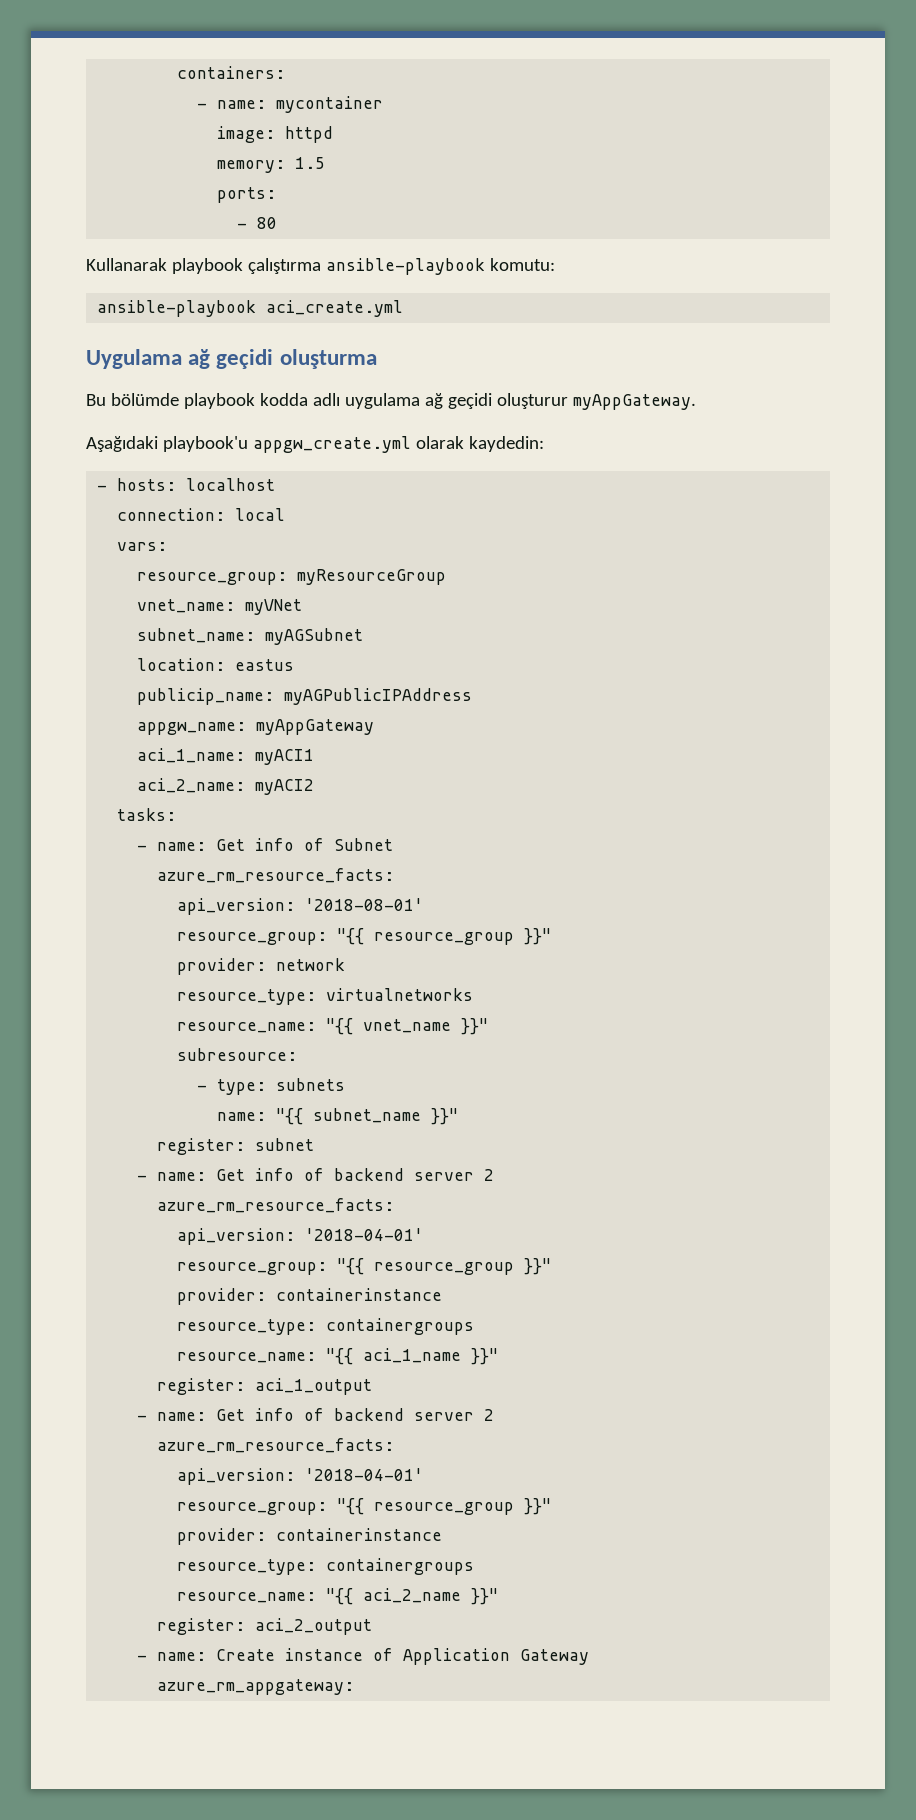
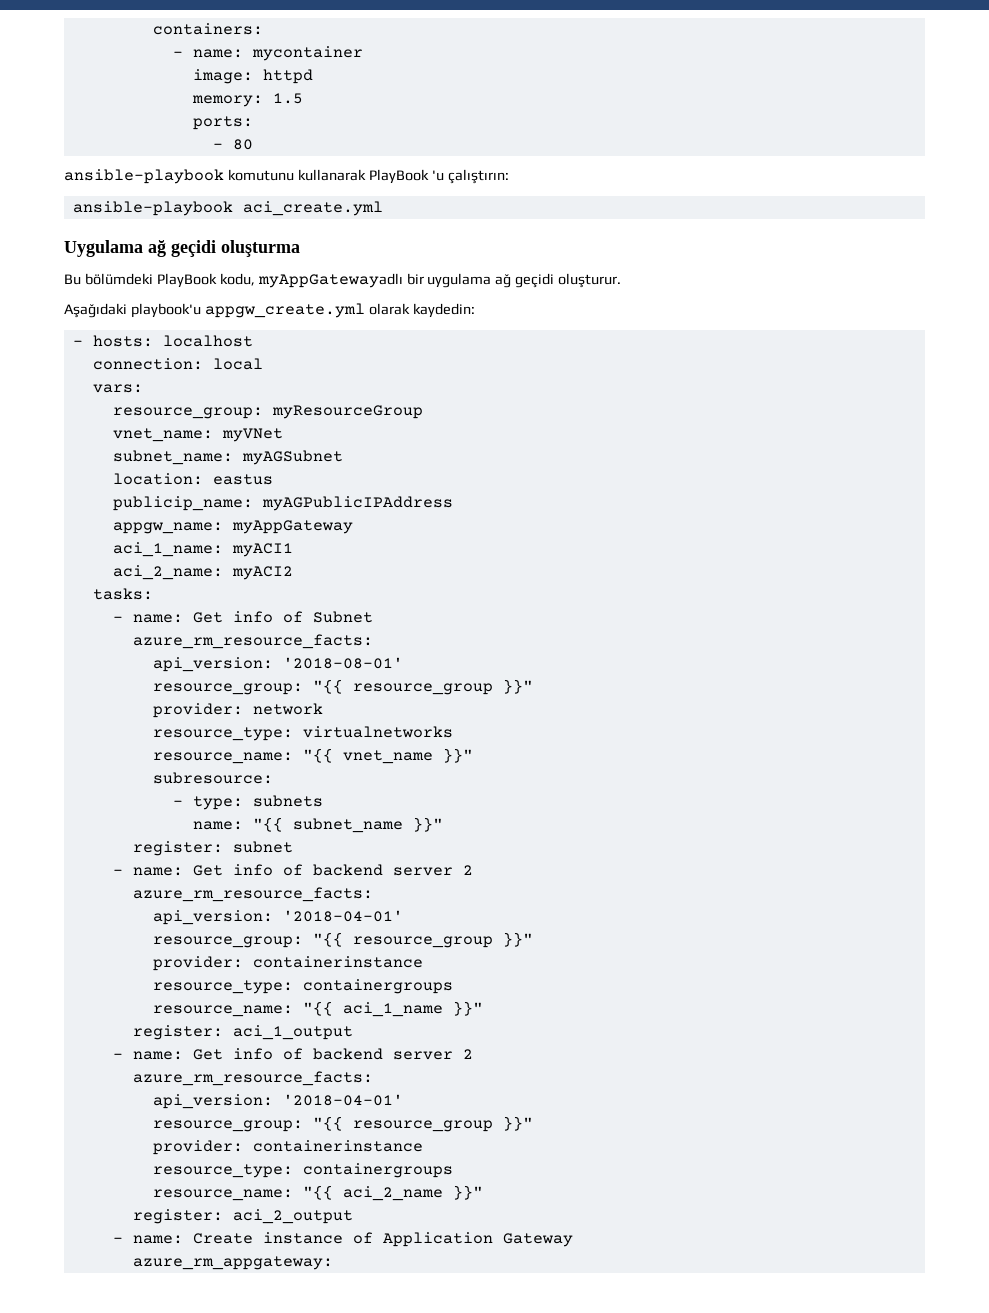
- Kullanarak playbook çalıştırma ansible-playbook komutu:
+ ansible-playbook komutunu kullanarak PlayBook 'u çalıştırın:
- Bu bölümde playbook kodda adlı uygulama ağ geçidi oluşturur myAppGateway.
+ Bu bölümdeki PlayBook kodu, myAppGatewayadlı bir uygulama ağ geçidi oluşturur.

